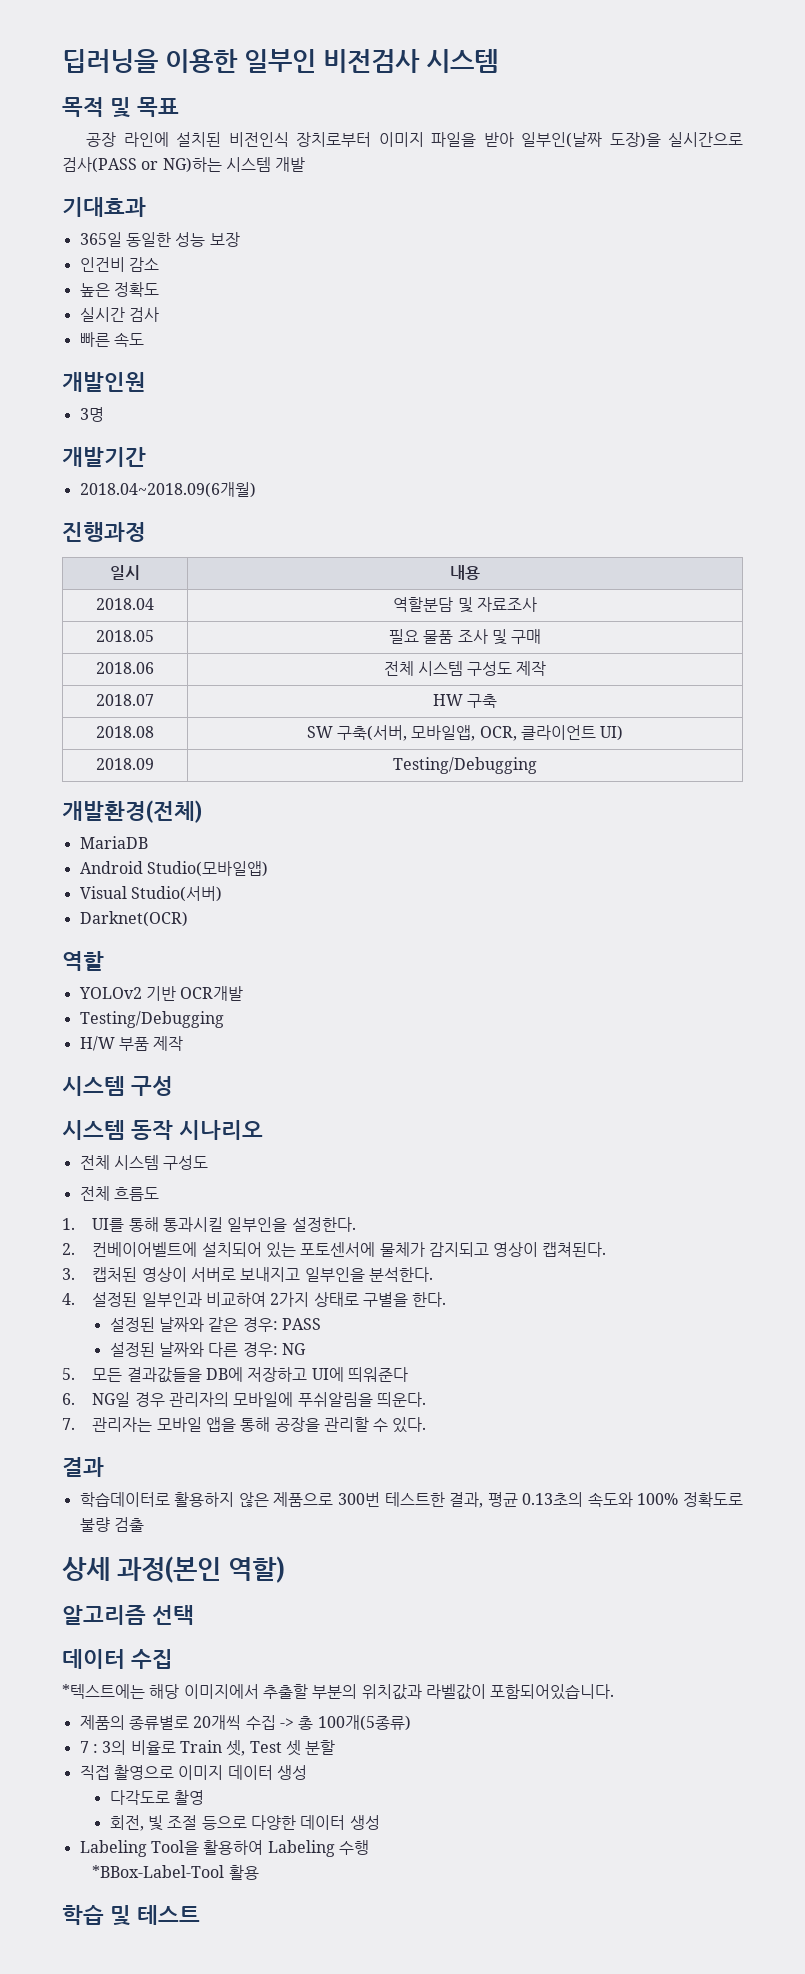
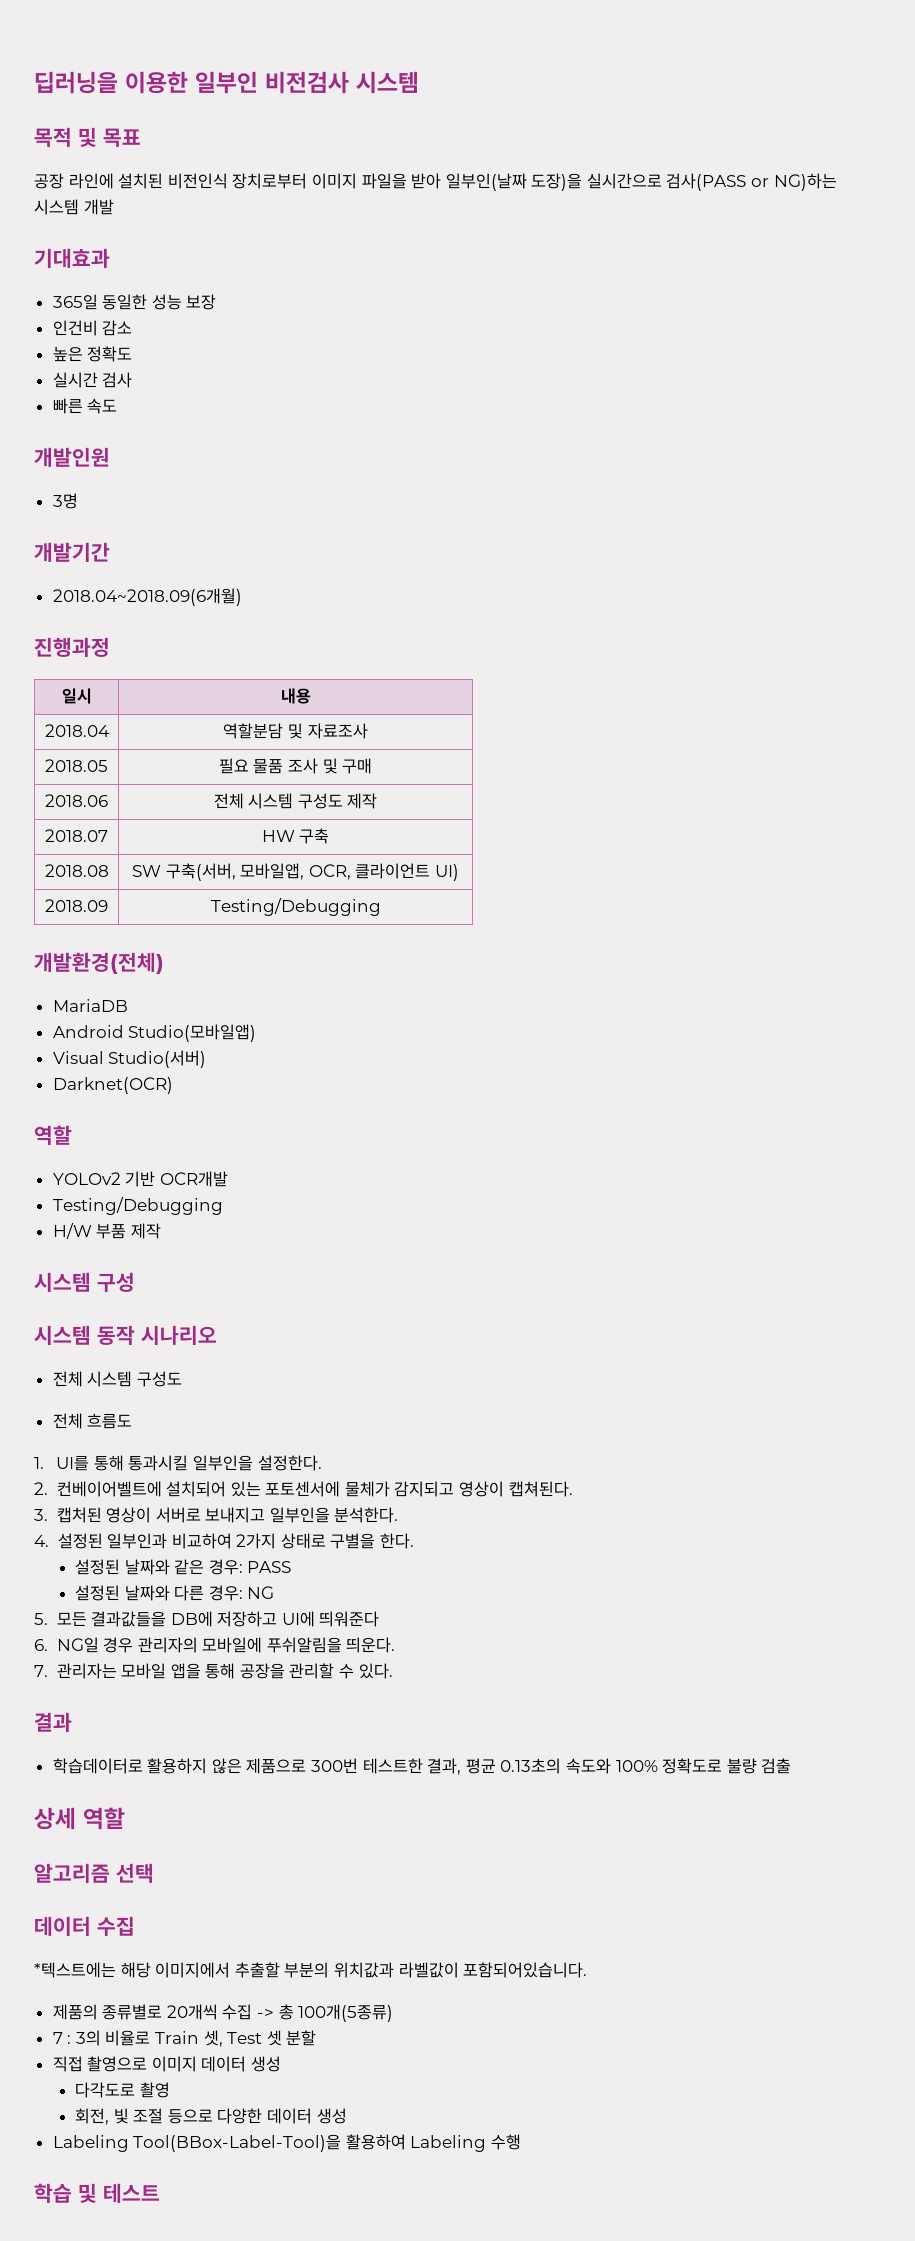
- 상세 과정(본인 역할)
+ 상세 역할
- Labeling Tool을 활용하여 Labeling 수행
+ Labeling Tool(BBox-Label-Tool)을 활용하여 Labeling 수행
- *BBox-Label-Tool 활용

